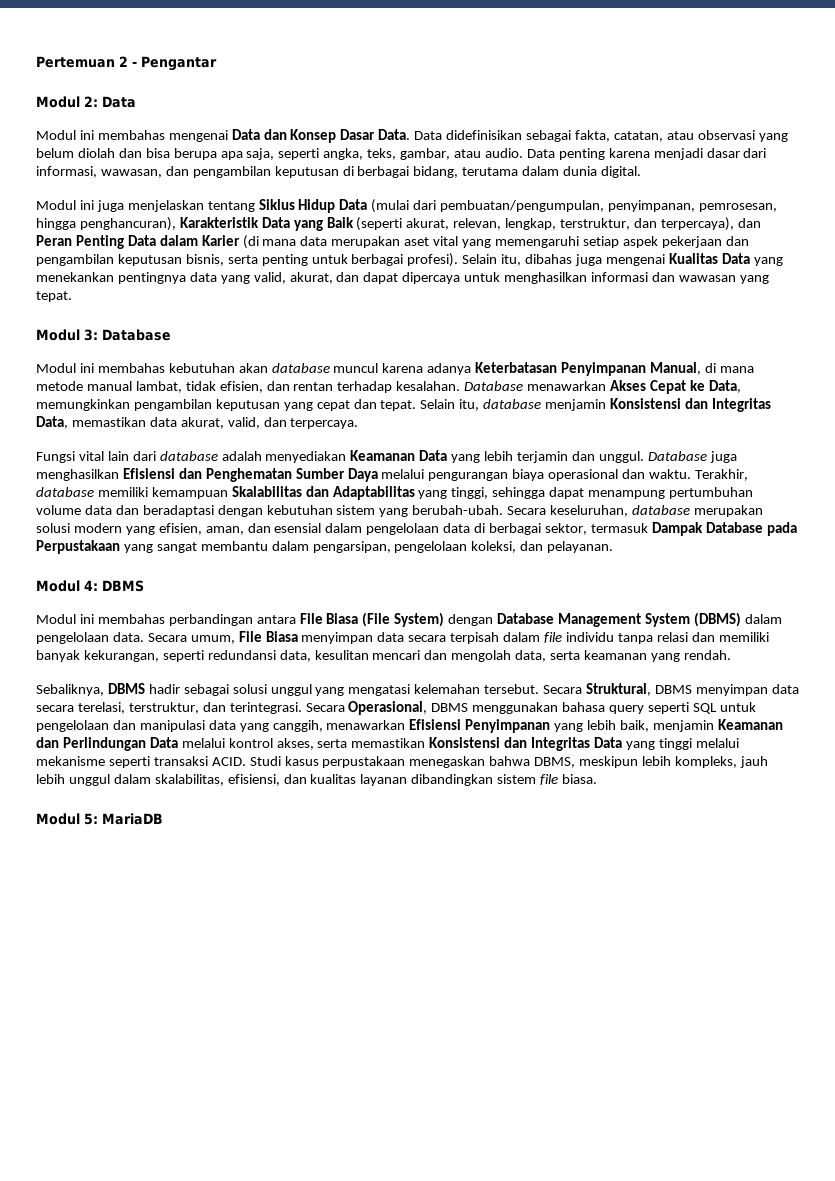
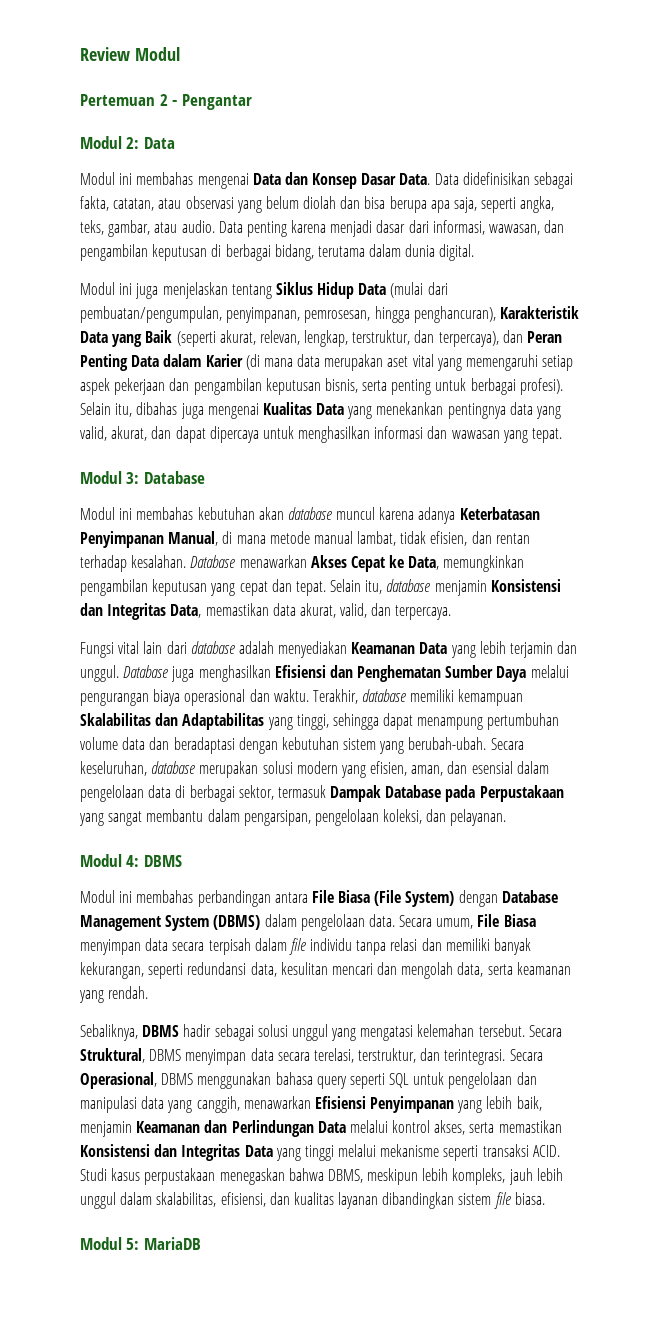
+ Review Modul

